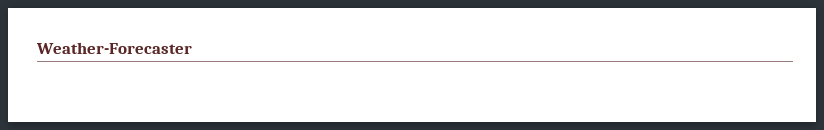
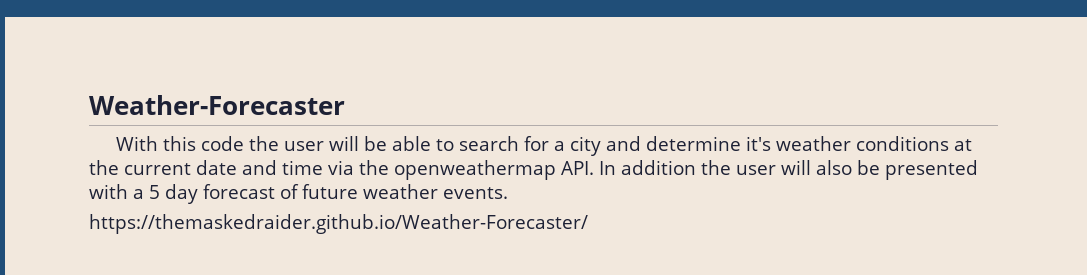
+ With this code the user will be able to search for a city and determine it's weather conditions at the current date and time via the openweathermap API. In addition the user will also be presented with a 5 day forecast of future weather events.
+ https://themaskedraider.github.io/Weather-Forecaster/

